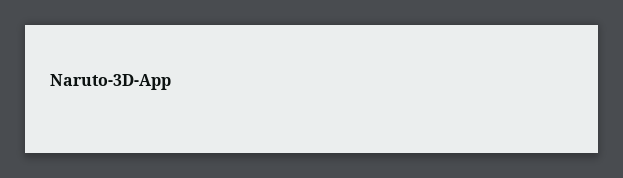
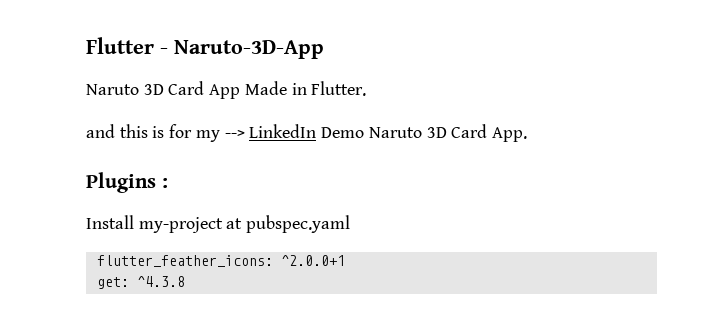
- Naruto-3D-App
+ Flutter - Naruto-3D-App
+ Naruto 3D Card App Made in Flutter.
+ and this is for my --> LinkedIn Demo Naruto 3D Card App.
+ Plugins :
+ Install my-project at pubspec.yaml
+ flutter_feather_icons: ^2.0.0+1
+ get: ^4.3.8

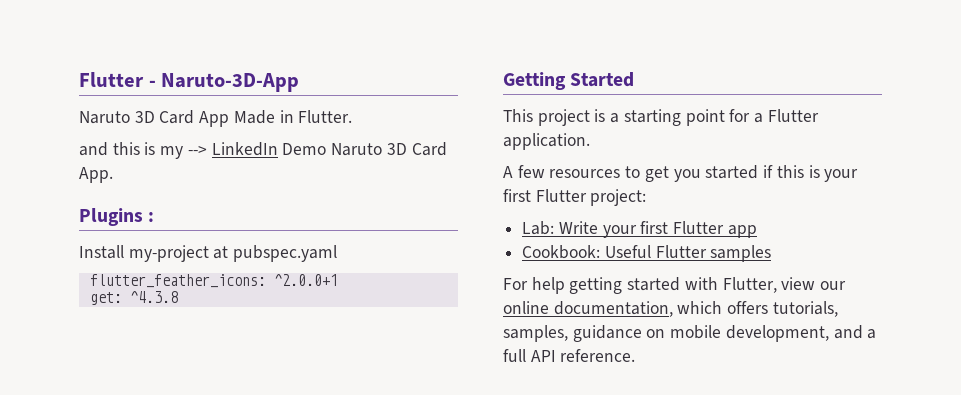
- and this is for my --> LinkedIn Demo Naruto 3D Card App.
+ and this is my --> LinkedIn Demo Naruto 3D Card App.
+ Getting Started
+ This project is a starting point for a Flutter application.
+ A few resources to get you started if this is your first Flutter project:
+ Lab: Write your first Flutter app
+ Cookbook: Useful Flutter samples
+ For help getting started with Flutter, view our online documentation, which offers tutorials, samples, guidance on mobile development, and a full API reference.

